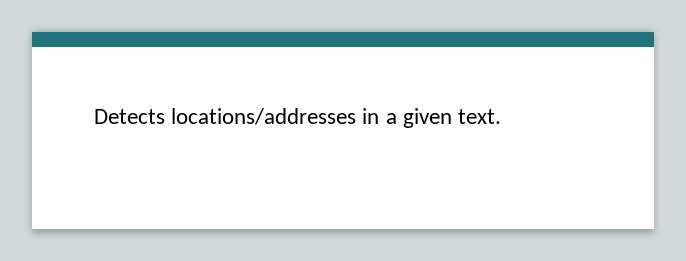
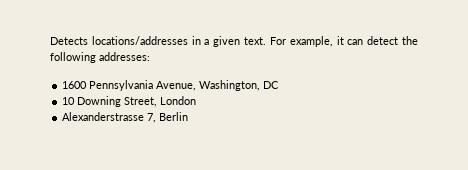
+ For example, it can detect the following addresses:
+ 1600 Pennsylvania Avenue, Washington, DC
+ 10 Downing Street, London
+ Alexanderstrasse 7, Berlin

